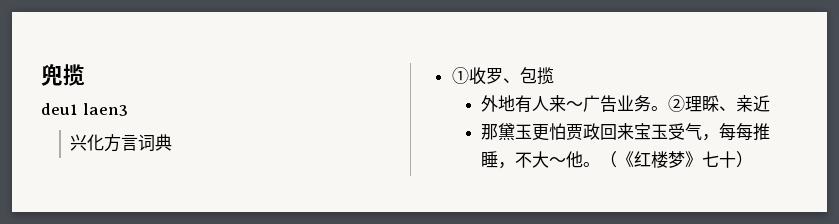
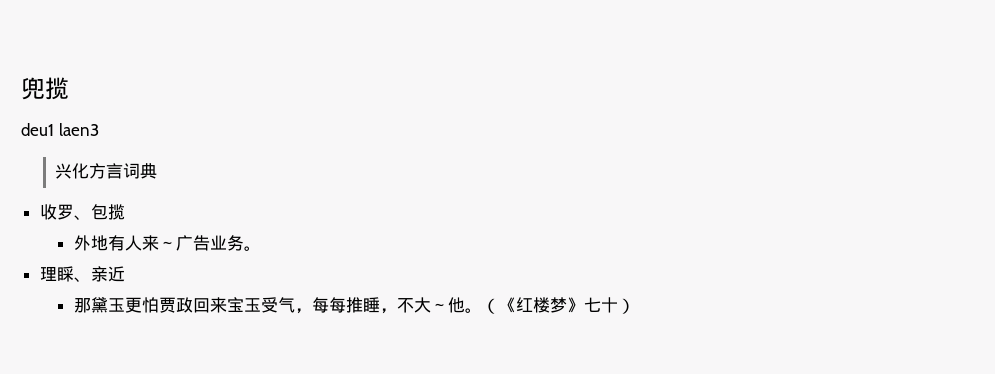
- ①收罗、包揽
+ 收罗、包揽
- 外地有人来～广告业务。②理睬、亲近
+ 外地有人来～广告业务。
+ 理睬、亲近

